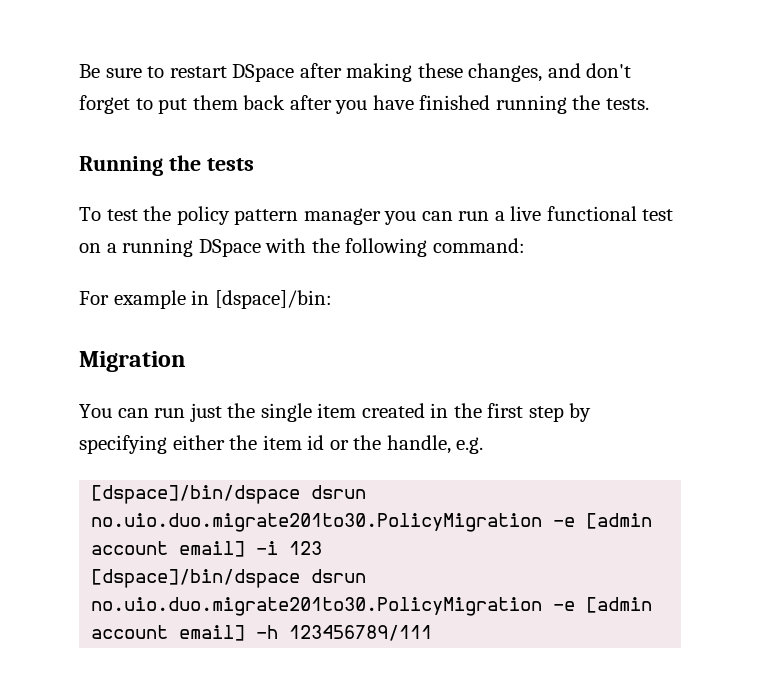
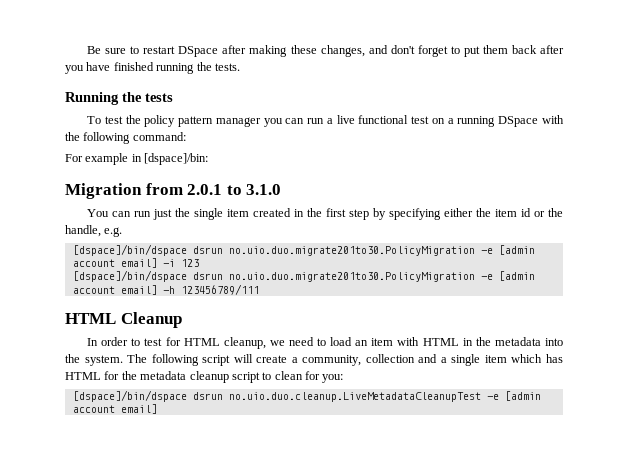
- Migration
+ Migration from 2.0.1 to 3.1.0
+ HTML Cleanup
+ In order to test for HTML cleanup, we need to load an item with HTML in the metadata into the system. The following script will create a community, collection and a single item which has HTML for the metadata cleanup script to clean for you:
+ [dspace]/bin/dspace dsrun no.uio.duo.cleanup.LiveMetadataCleanupTest -e [admin account email]

